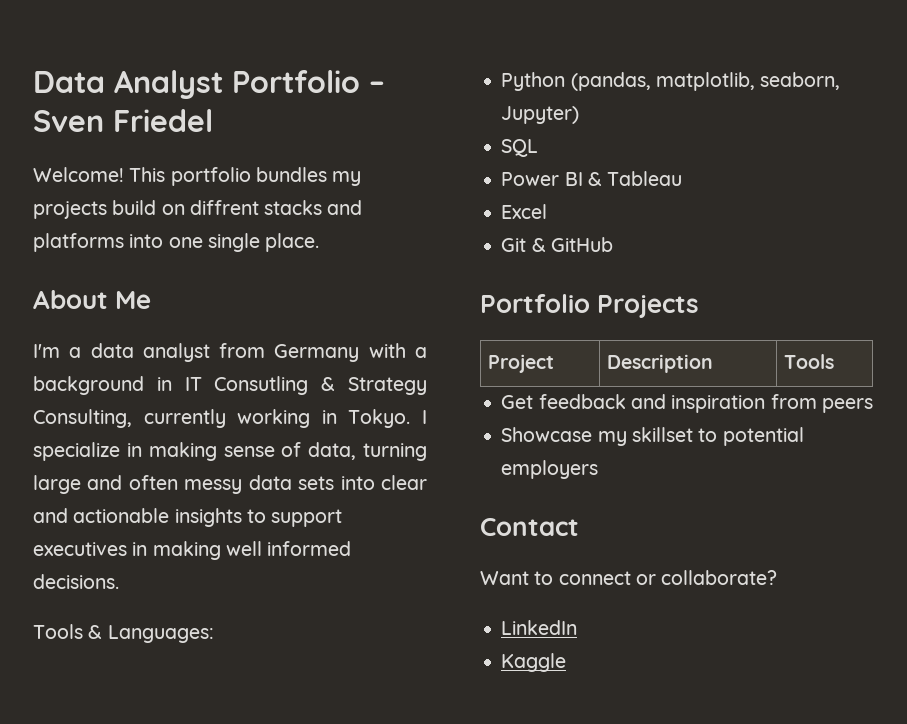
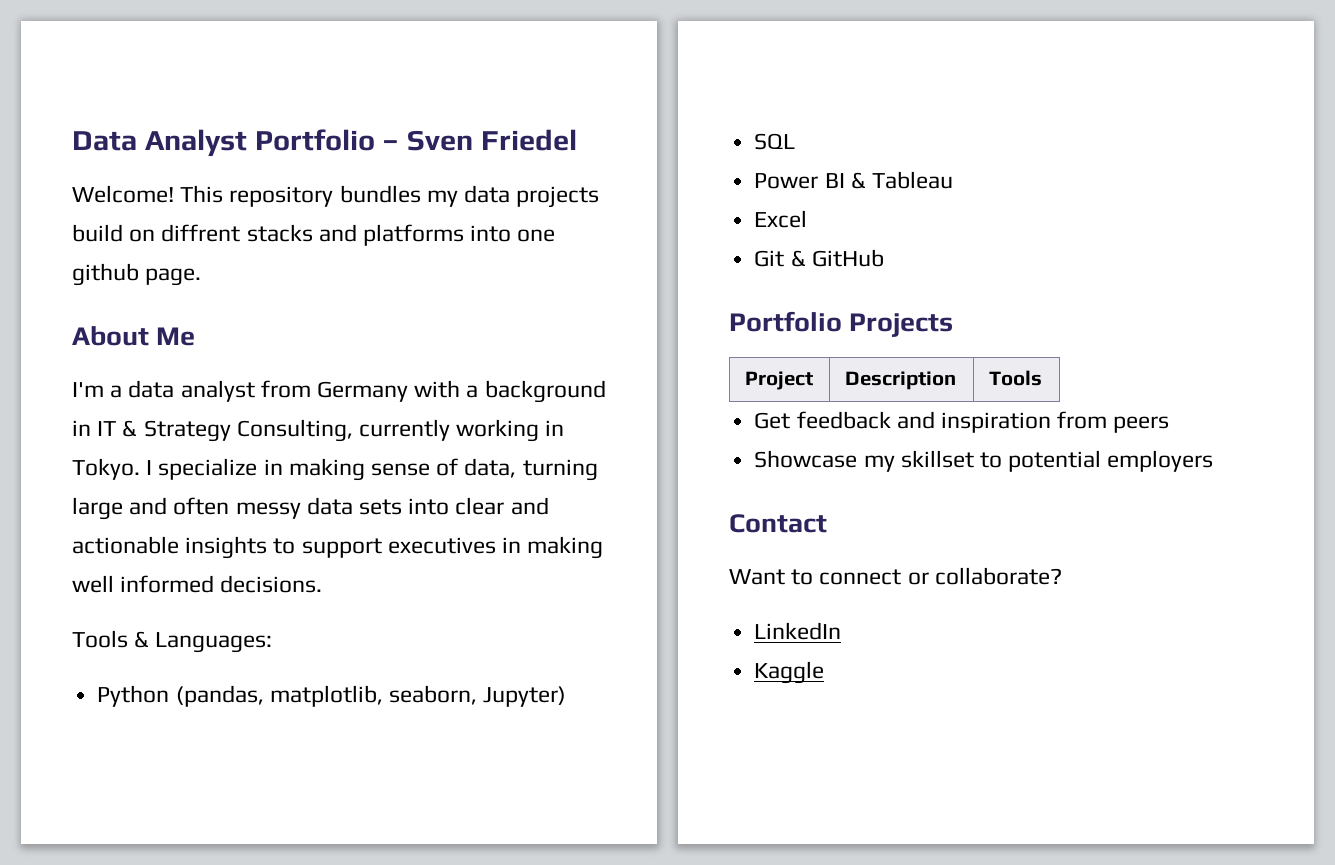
- This portfolio bundles my projects build on diffrent stacks and platforms into one single place.
+ This repository bundles my data projects build on diffrent stacks and platforms into one github page.
- I'm a data analyst from Germany with a background in IT Consutling & Strategy Consulting, currently working in Tokyo.
+ I'm a data analyst from Germany with a background in IT & Strategy Consulting, currently working in Tokyo.

